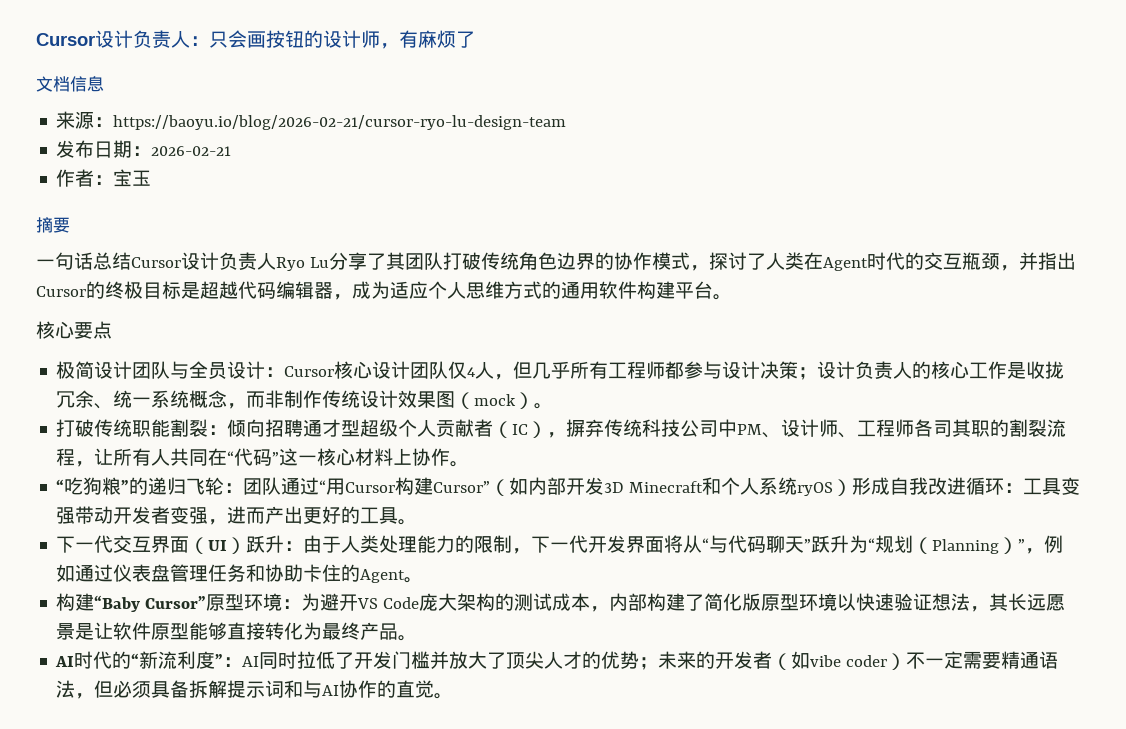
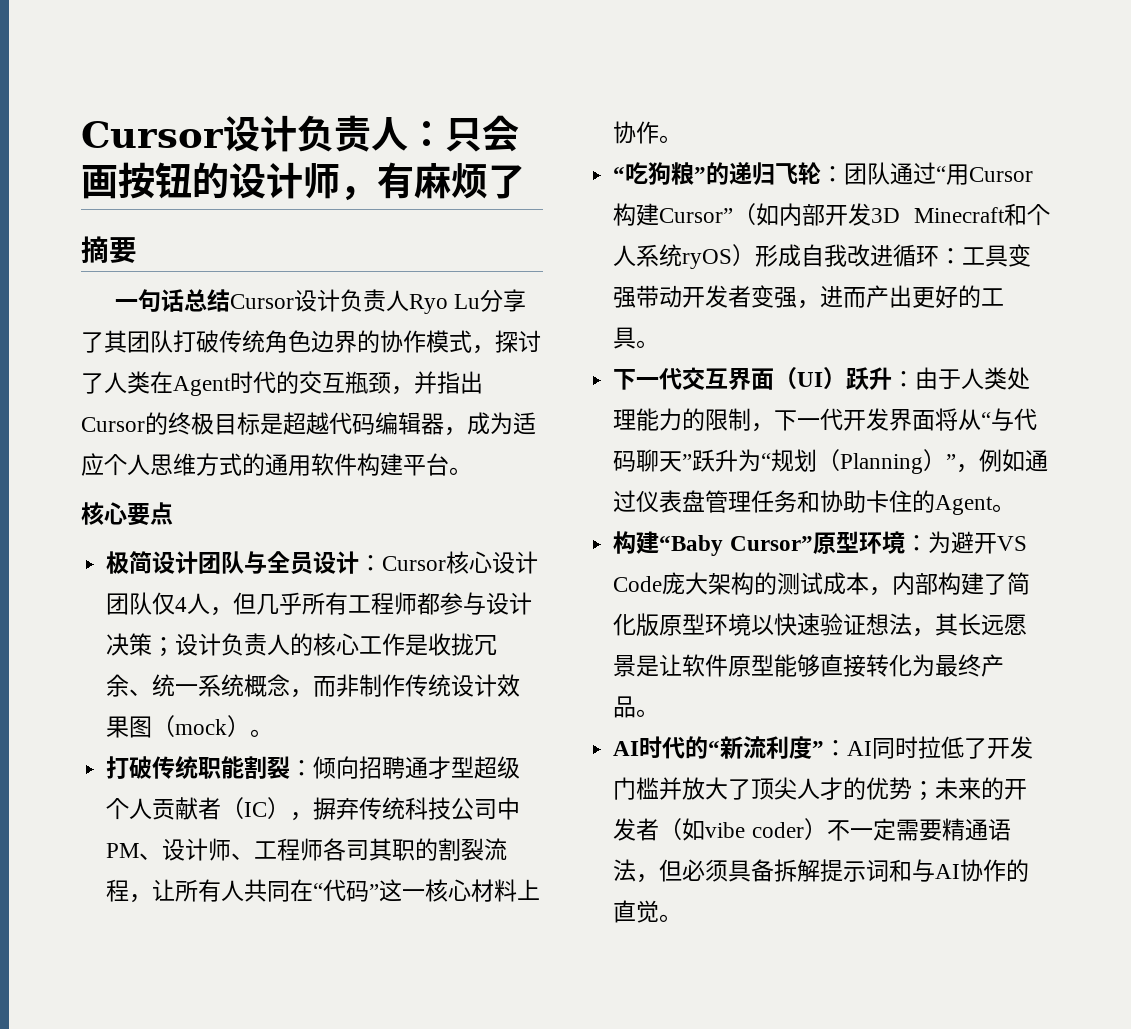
- 文档信息
- 来源：https://baoyu.io/blog/2026-02-21/cursor-ryo-lu-design-team
- 发布日期：2026-02-21
- 作者：宝玉

